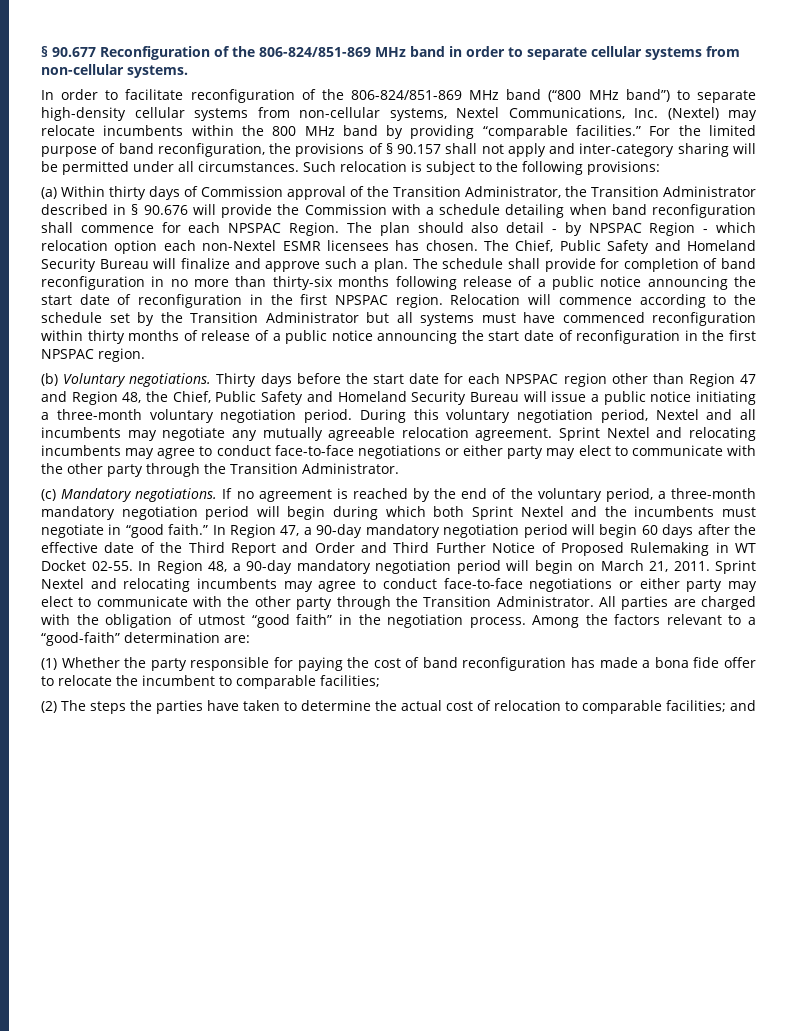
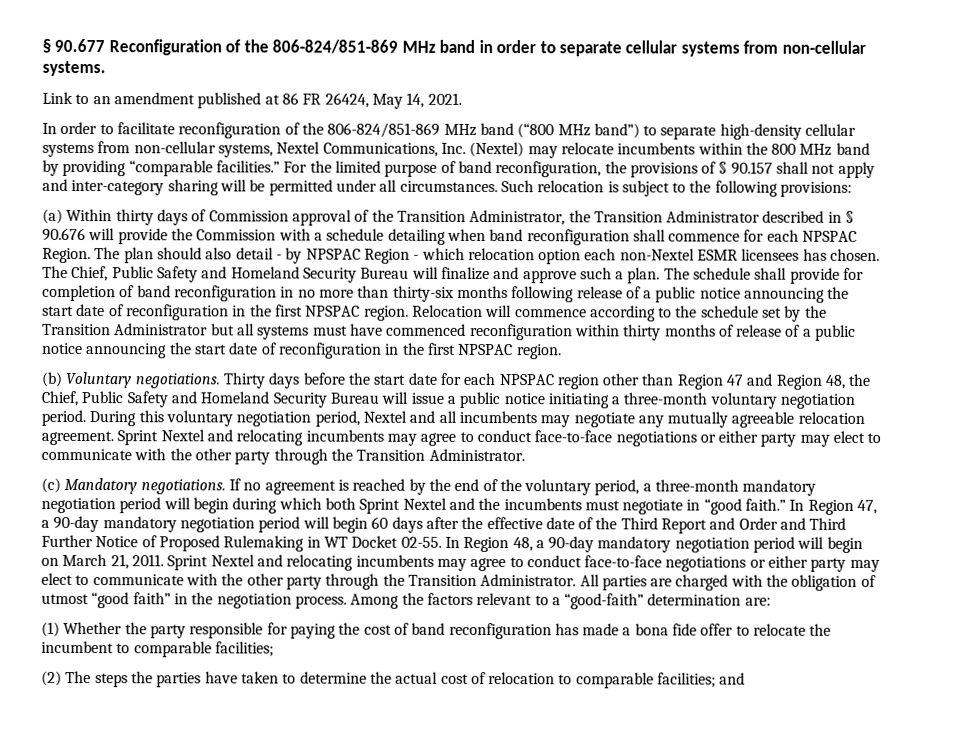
+ Link to an amendment published at 86 FR 26424, May 14, 2021.

